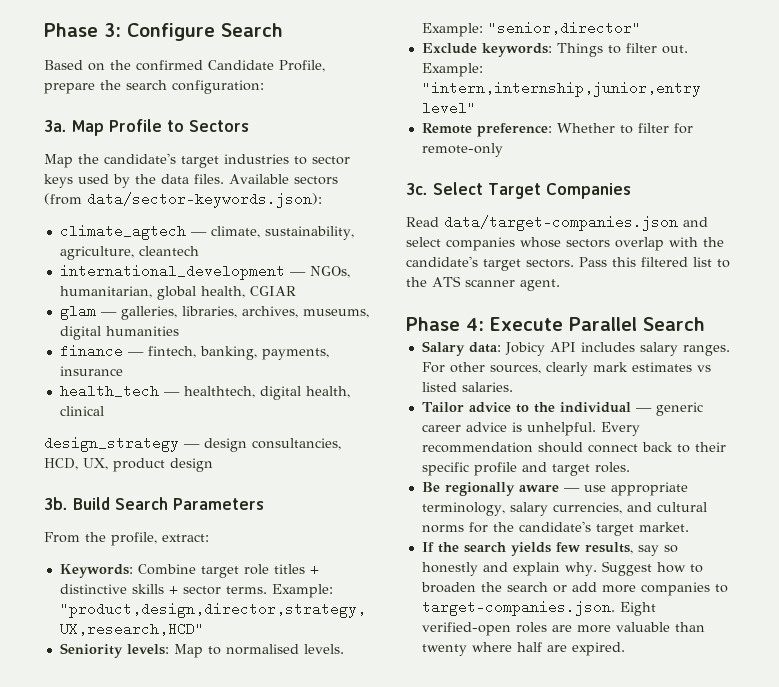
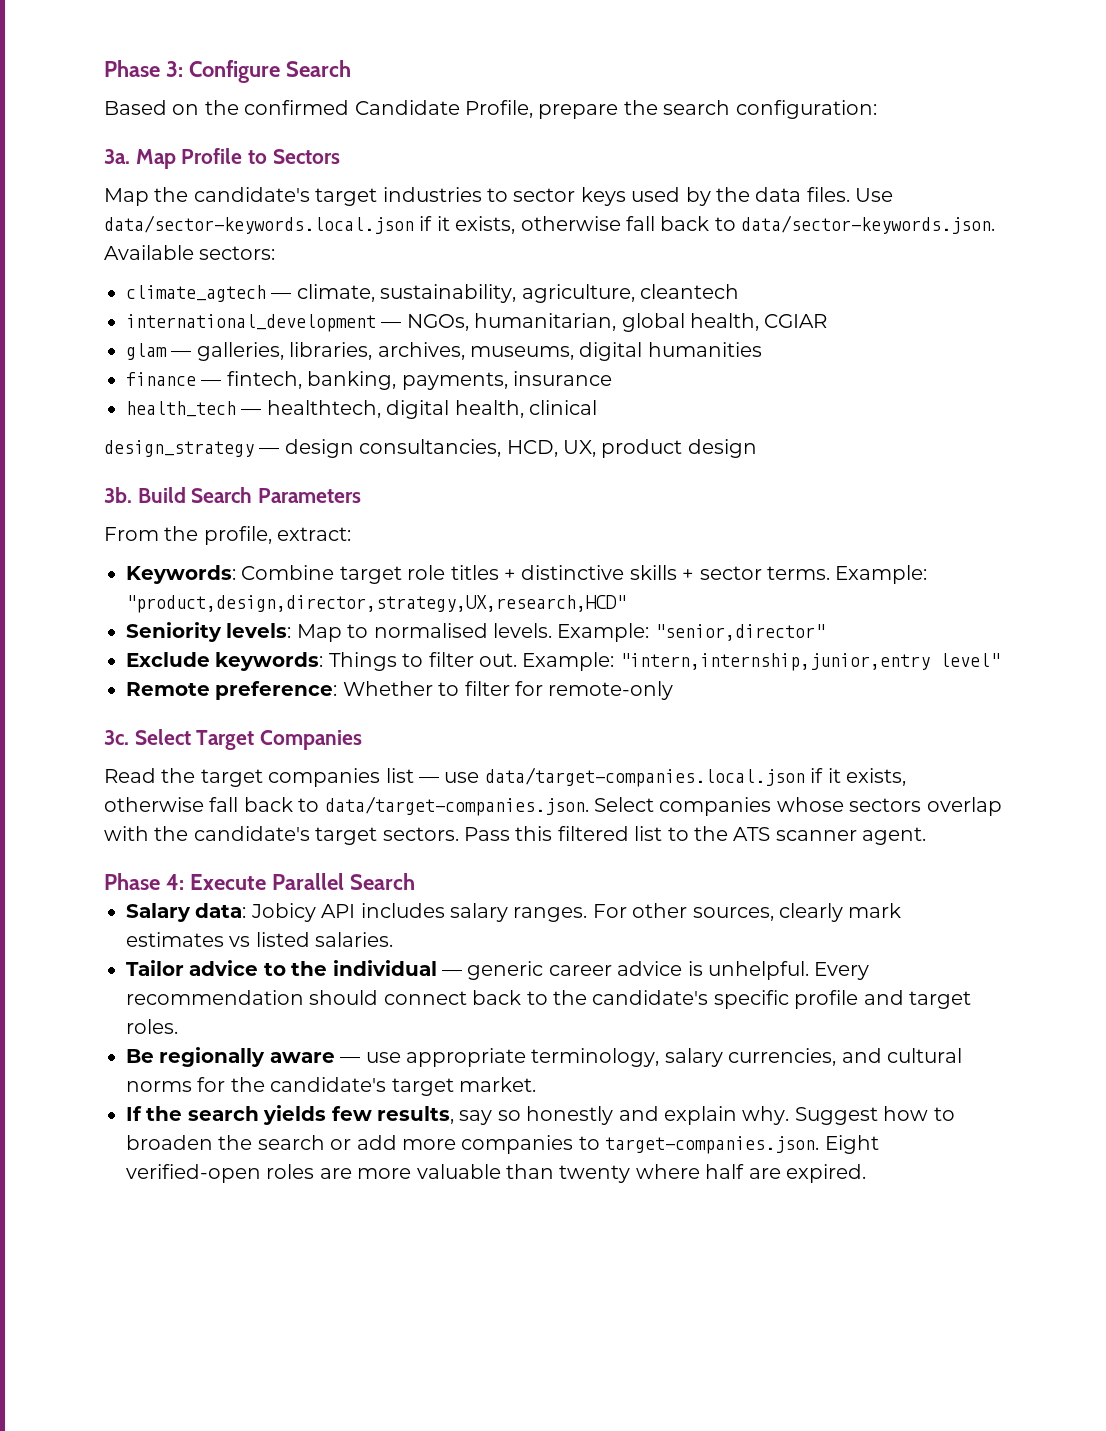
- Available sectors (from data/sector-keywords.json):
+ Use data/sector-keywords.local.json if it exists, otherwise fall back to data/sector-keywords.json. Available sectors:
- Read data/target-companies.json and select companies whose sectors overlap with the candidate's target sectors.
+ Read the target companies list — use data/target-companies.local.json if it exists, otherwise fall back to data/target-companies.json. Select companies whose sectors overlap with the candidate's target sectors.
- Every recommendation should connect back to their specific profile and target roles.
+ Every recommendation should connect back to the candidate's specific profile and target roles.

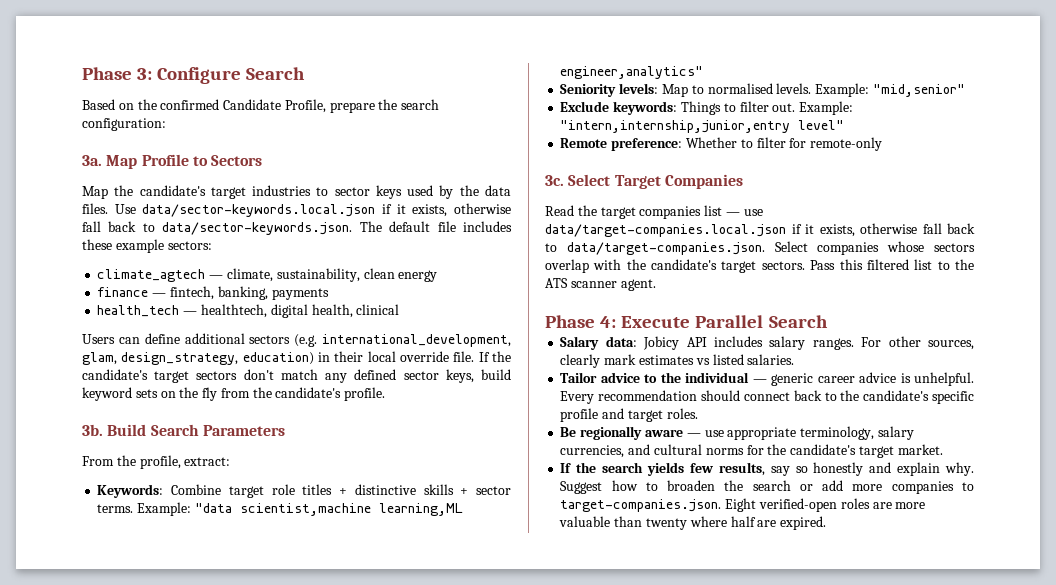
- Use data/sector-keywords.local.json if it exists, otherwise fall back to data/sector-keywords.json. Available sectors:
+ Use data/sector-keywords.local.json if it exists, otherwise fall back to data/sector-keywords.json. The default file includes these example sectors:
- climate_agtech — climate, sustainability, agriculture, cleantech
- international_development — NGOs, humanitarian, global health, CGIAR
- glam — galleries, libraries, archives, museums, digital humanities
+ climate_agtech — climate, sustainability, clean energy
- finance — fintech, banking, payments, insurance
+ finance — fintech, banking, payments
- design_strategy — design consultancies, HCD, UX, product design
+ Users can define additional sectors (e.g. international_development, glam, design_strategy, education) in their local override file. If the candidate's target sectors don't match any defined sector keys, build keyword sets on the fly from the candidate's profile.
- Example: "product,design,director,strategy,UX,research,HCD"
+ Example: "data scientist,machine learning,ML engineer,analytics"
- Example: "senior,director"
+ Example: "mid,senior"

